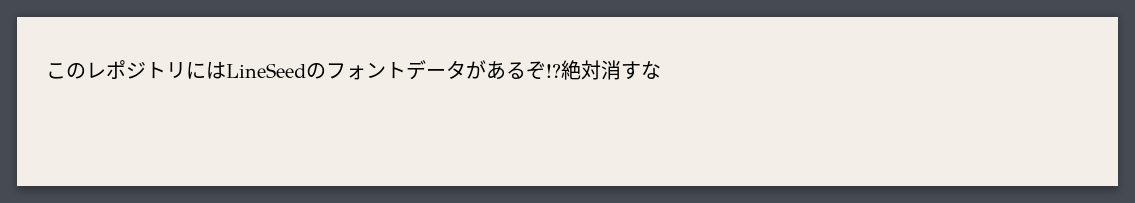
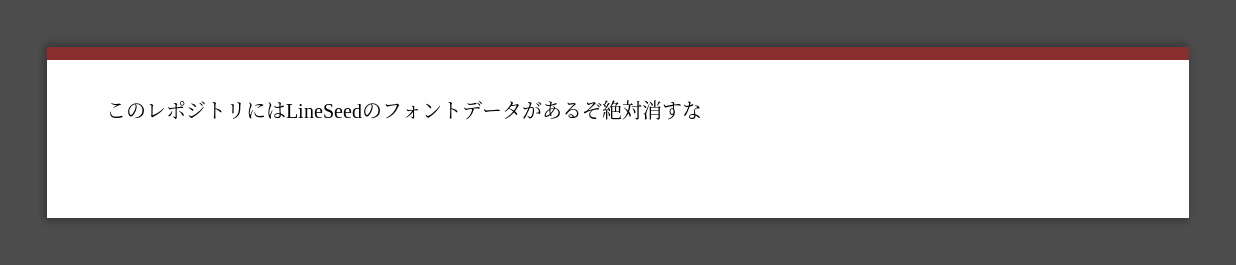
- このレポジトリにはLineSeedのフォントデータがあるぞ!?絶対消すな
+ このレポジトリにはLineSeedのフォントデータがあるぞ絶対消すな

